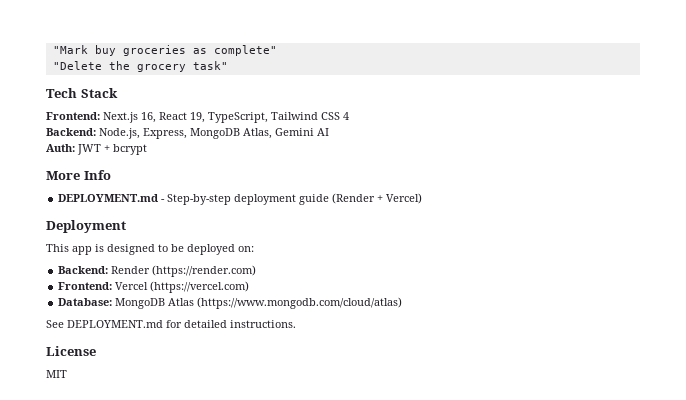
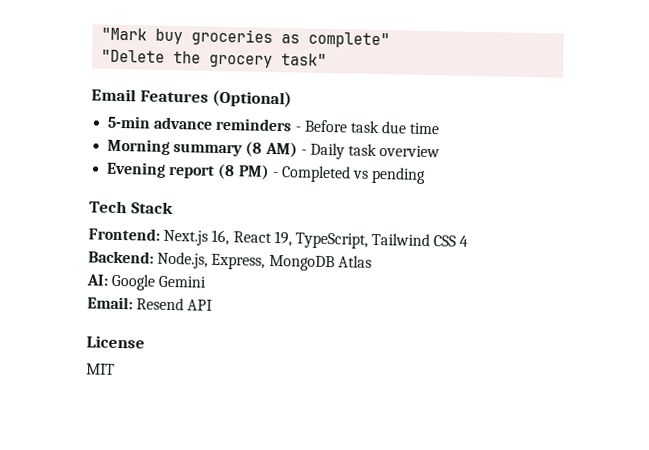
+ Email Features (Optional)
+ 5-min advance reminders - Before task due time
+ Morning summary (8 AM) - Daily task overview
+ Evening report (8 PM) - Completed vs pending
- Backend: Node.js, Express, MongoDB Atlas, Gemini AI
- Auth: JWT + bcrypt
- More Info
- DEPLOYMENT.md - Step-by-step deployment guide (Render + Vercel)
- Deployment
- This app is designed to be deployed on:
- Backend: Render (https://render.com)
- Frontend: Vercel (https://vercel.com)
- Database: MongoDB Atlas (https://www.mongodb.com/cloud/atlas)
- See DEPLOYMENT.md for detailed instructions.
+ Backend: Node.js, Express, MongoDB Atlas
+ AI: Google Gemini
+ Email: Resend API

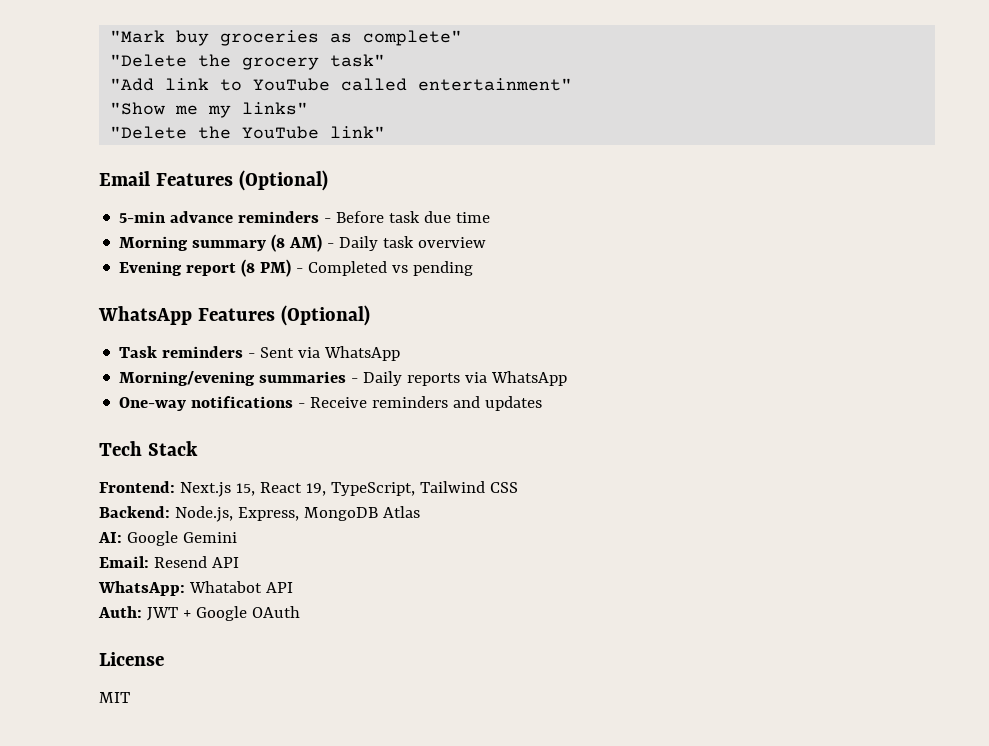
+ "Add link to YouTube called entertainment"
+ "Show me my links"
+ "Delete the YouTube link"
+ WhatsApp Features (Optional)
+ Task reminders - Sent via WhatsApp
+ Morning/evening summaries - Daily reports via WhatsApp
+ One-way notifications - Receive reminders and updates
- Frontend: Next.js 16, React 19, TypeScript, Tailwind CSS 4
+ Frontend: Next.js 15, React 19, TypeScript, Tailwind CSS
+ WhatsApp: Whatabot API
+ Auth: JWT + Google OAuth

